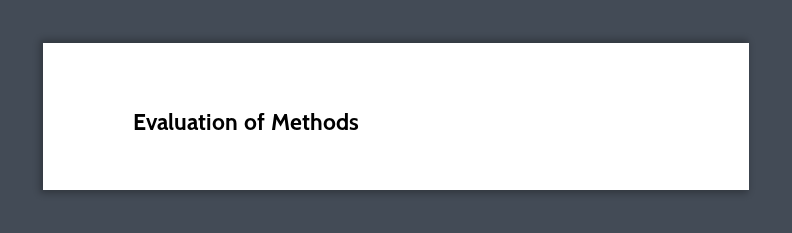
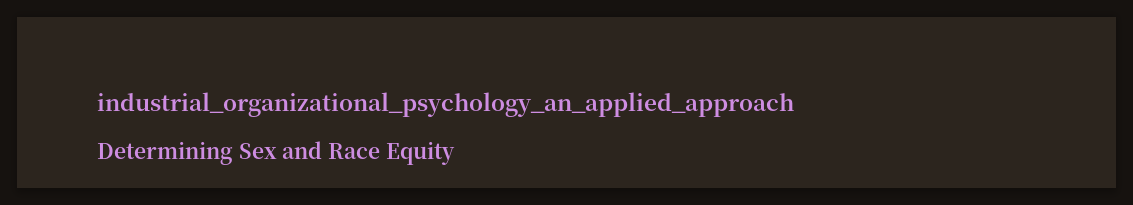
- Evaluation of Methods
+ industrial_organizational_psychology_an_applied_approach
+ Determining Sex and Race Equity

